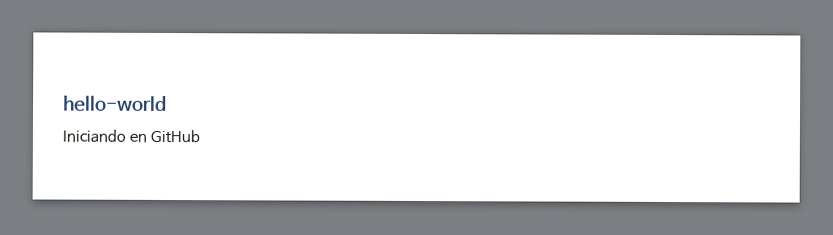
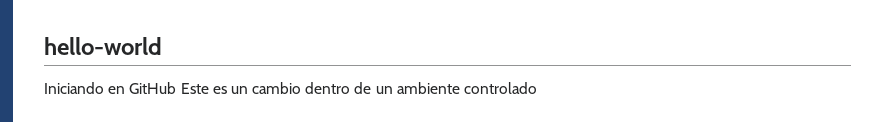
- Iniciando en GitHub
+ Iniciando en GitHub Este es un cambio dentro de un ambiente controlado

